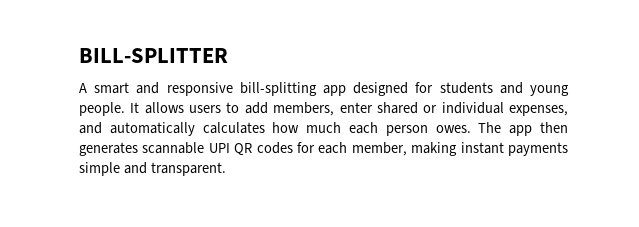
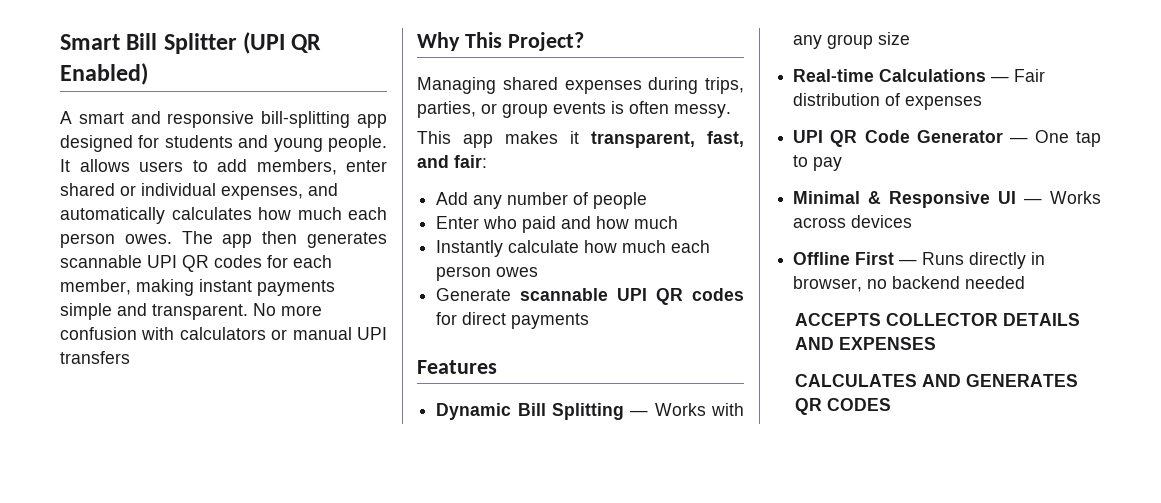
- BILL-SPLITTER
+ Smart Bill Splitter (UPI QR Enabled)
+ No more confusion with calculators or manual UPI transfers
+ Why This Project?
+ Managing shared expenses during trips, parties, or group events is often messy.
+ This app makes it transparent, fast, and fair:
+ Add any number of people
+ Enter who paid and how much
+ Instantly calculate how much each person owes
+ Generate scannable UPI QR codes for direct payments
+ Features
+ Dynamic Bill Splitting — Works with any group size
+ Real-time Calculations — Fair distribution of expenses
+ UPI QR Code Generator — One tap to pay
+ Minimal & Responsive UI — Works across devices
+ Offline First — Runs directly in browser, no backend needed
+ ACCEPTS COLLECTOR DETAILS AND EXPENSES
+ CALCULATES AND GENERATES QR CODES

